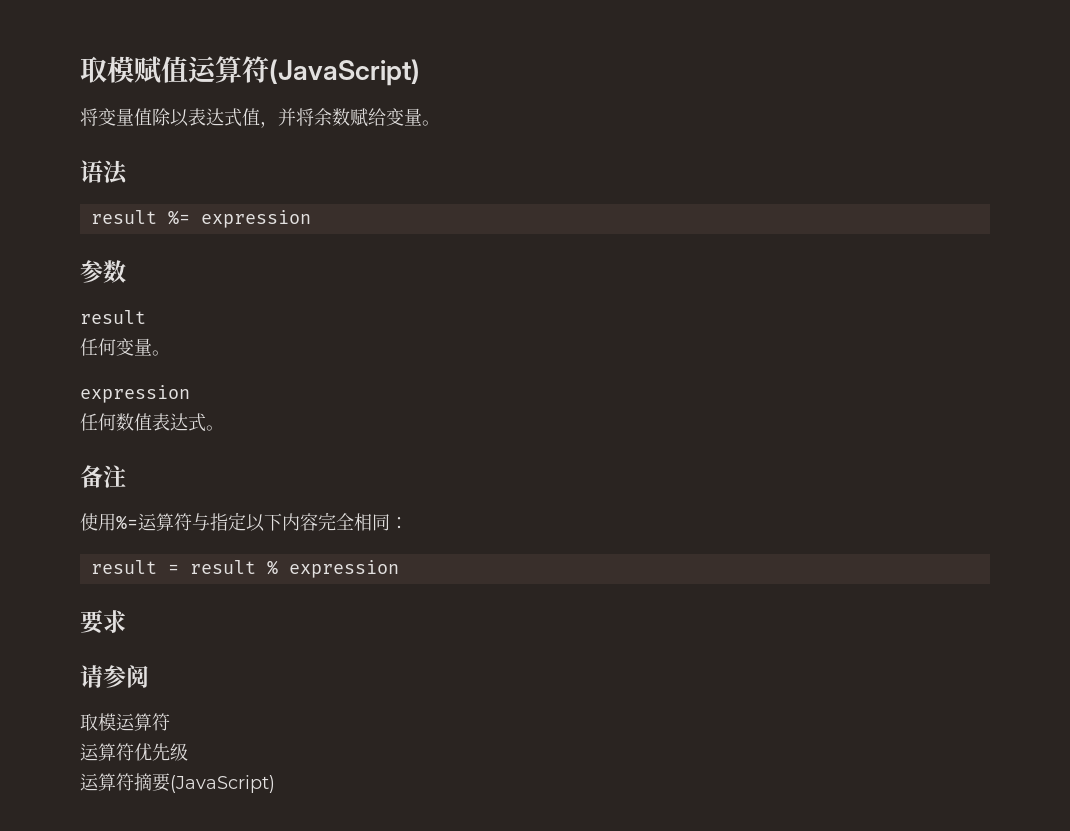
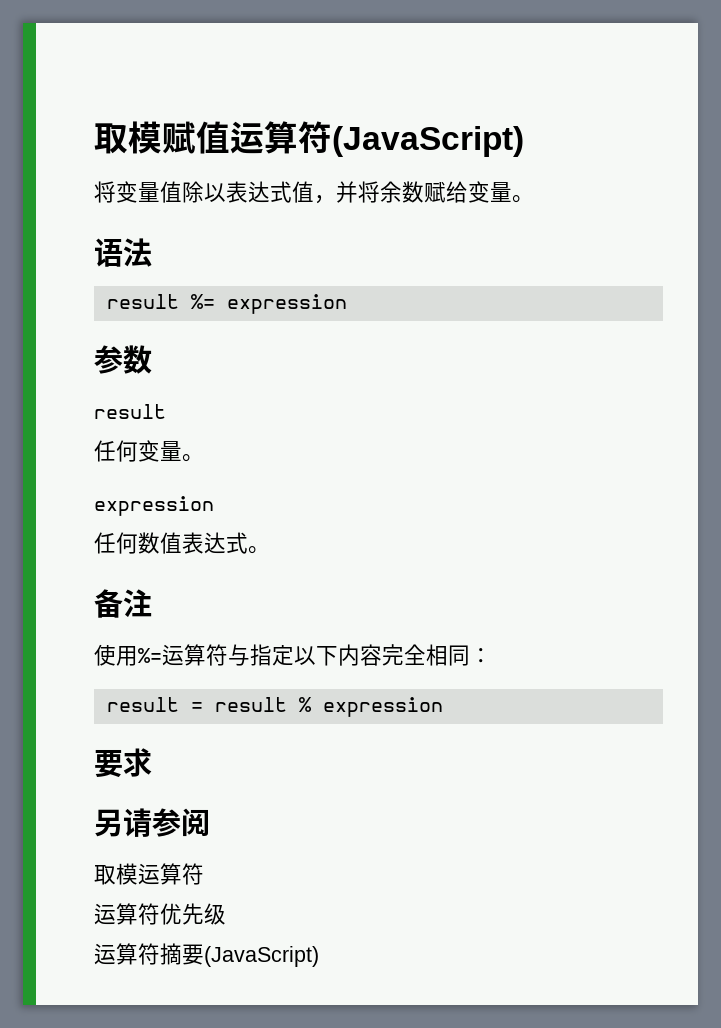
- 请参阅
+ 另请参阅

